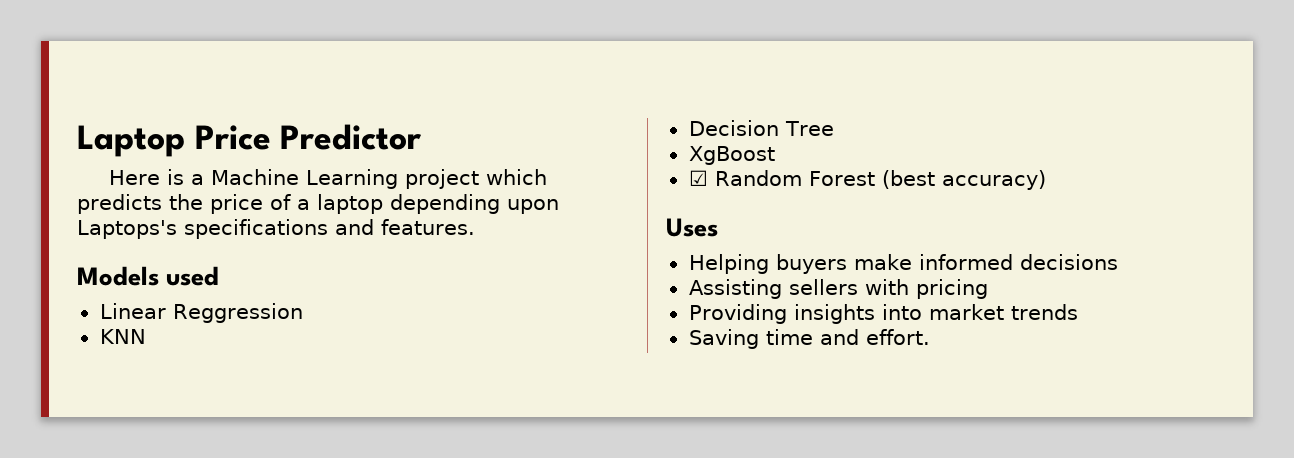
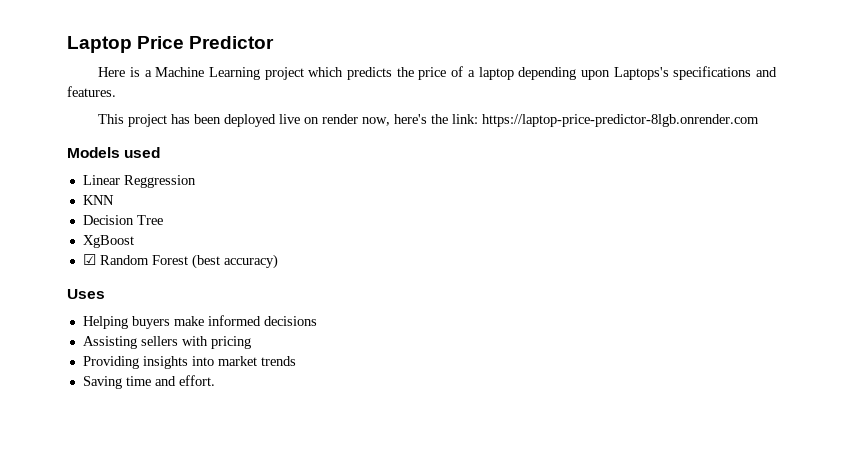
+ This project has been deployed live on render now, here's the link: https://laptop-price-predictor-8lgb.onrender.com

